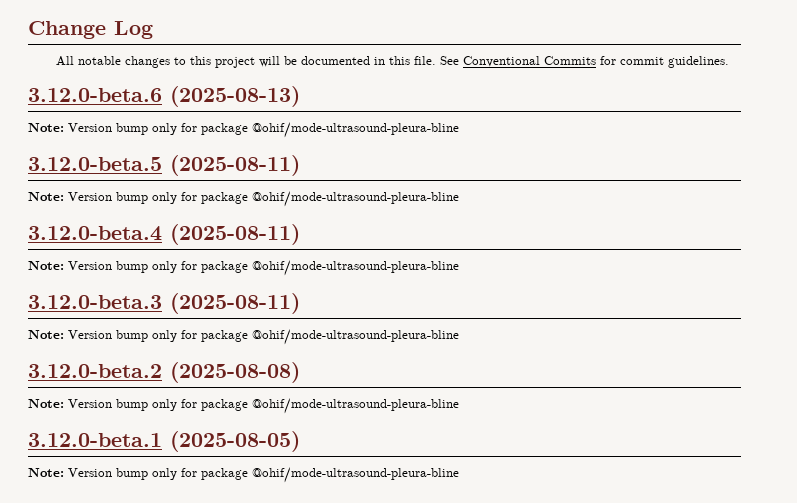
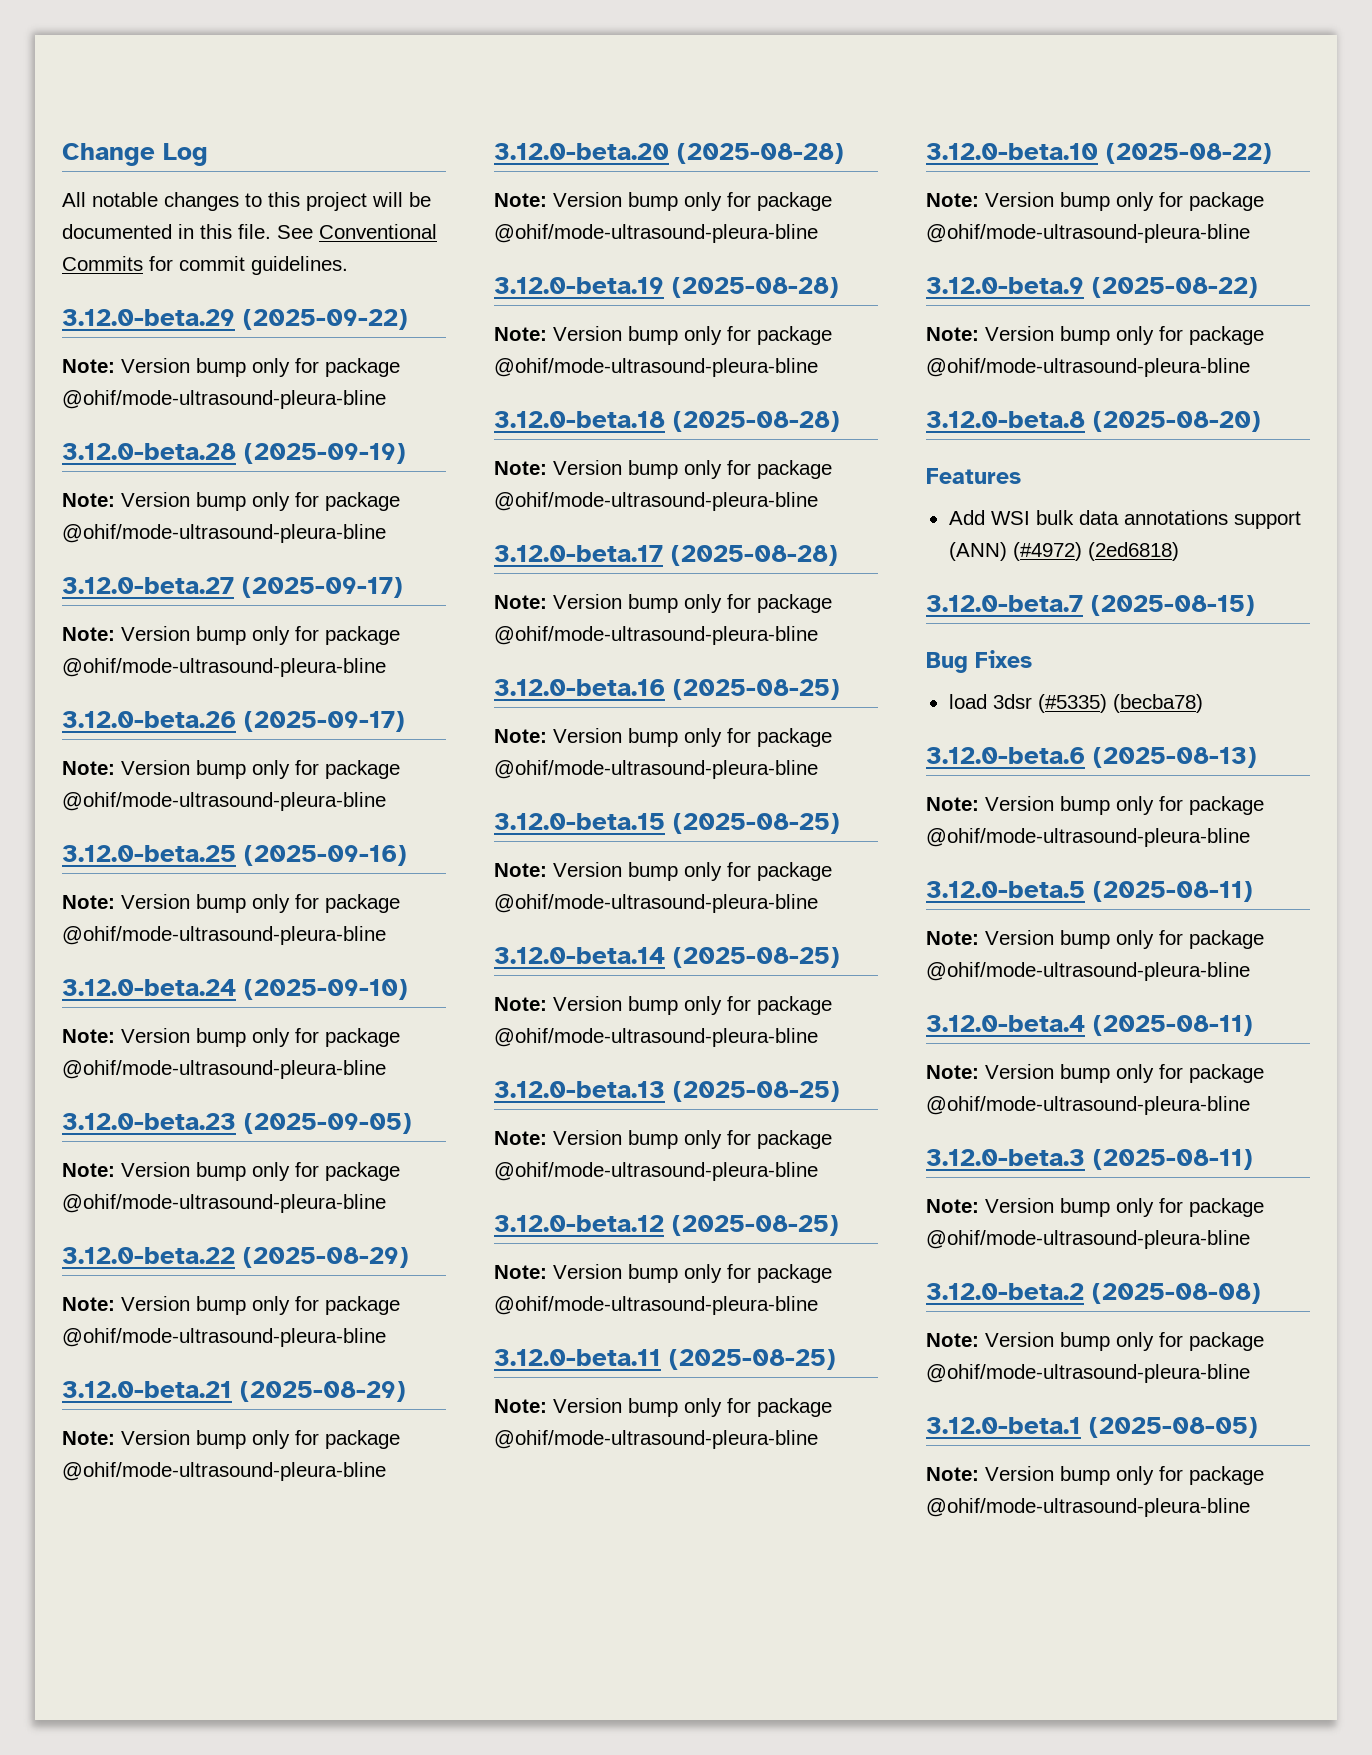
+ 3.12.0-beta.29 (2025-09-22)
+ Note: Version bump only for package @ohif/mode-ultrasound-pleura-bline
+ 3.12.0-beta.28 (2025-09-19)
+ Note: Version bump only for package @ohif/mode-ultrasound-pleura-bline
+ 3.12.0-beta.27 (2025-09-17)
+ Note: Version bump only for package @ohif/mode-ultrasound-pleura-bline
+ 3.12.0-beta.26 (2025-09-17)
+ Note: Version bump only for package @ohif/mode-ultrasound-pleura-bline
+ 3.12.0-beta.25 (2025-09-16)
+ Note: Version bump only for package @ohif/mode-ultrasound-pleura-bline
+ 3.12.0-beta.24 (2025-09-10)
+ Note: Version bump only for package @ohif/mode-ultrasound-pleura-bline
+ 3.12.0-beta.23 (2025-09-05)
+ Note: Version bump only for package @ohif/mode-ultrasound-pleura-bline
+ 3.12.0-beta.22 (2025-08-29)
+ Note: Version bump only for package @ohif/mode-ultrasound-pleura-bline
+ 3.12.0-beta.21 (2025-08-29)
+ Note: Version bump only for package @ohif/mode-ultrasound-pleura-bline
+ 3.12.0-beta.20 (2025-08-28)
+ Note: Version bump only for package @ohif/mode-ultrasound-pleura-bline
+ 3.12.0-beta.19 (2025-08-28)
+ Note: Version bump only for package @ohif/mode-ultrasound-pleura-bline
+ 3.12.0-beta.18 (2025-08-28)
+ Note: Version bump only for package @ohif/mode-ultrasound-pleura-bline
+ 3.12.0-beta.17 (2025-08-28)
+ Note: Version bump only for package @ohif/mode-ultrasound-pleura-bline
+ 3.12.0-beta.16 (2025-08-25)
+ Note: Version bump only for package @ohif/mode-ultrasound-pleura-bline
+ 3.12.0-beta.15 (2025-08-25)
+ Note: Version bump only for package @ohif/mode-ultrasound-pleura-bline
+ 3.12.0-beta.14 (2025-08-25)
+ Note: Version bump only for package @ohif/mode-ultrasound-pleura-bline
+ 3.12.0-beta.13 (2025-08-25)
+ Note: Version bump only for package @ohif/mode-ultrasound-pleura-bline
+ 3.12.0-beta.12 (2025-08-25)
+ Note: Version bump only for package @ohif/mode-ultrasound-pleura-bline
+ 3.12.0-beta.11 (2025-08-25)
+ Note: Version bump only for package @ohif/mode-ultrasound-pleura-bline
+ 3.12.0-beta.10 (2025-08-22)
+ Note: Version bump only for package @ohif/mode-ultrasound-pleura-bline
+ 3.12.0-beta.9 (2025-08-22)
+ Note: Version bump only for package @ohif/mode-ultrasound-pleura-bline
+ 3.12.0-beta.8 (2025-08-20)
+ Features
+ Add WSI bulk data annotations support (ANN) (#4972) (2ed6818)
+ 3.12.0-beta.7 (2025-08-15)
+ Bug Fixes
+ load 3dsr (#5335) (becba78)

